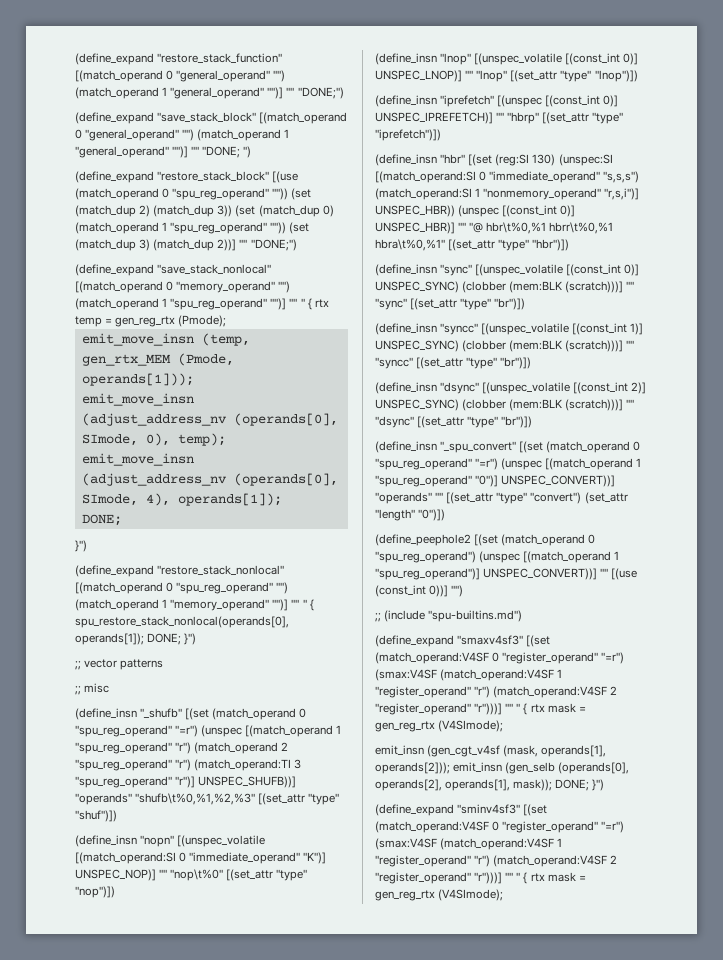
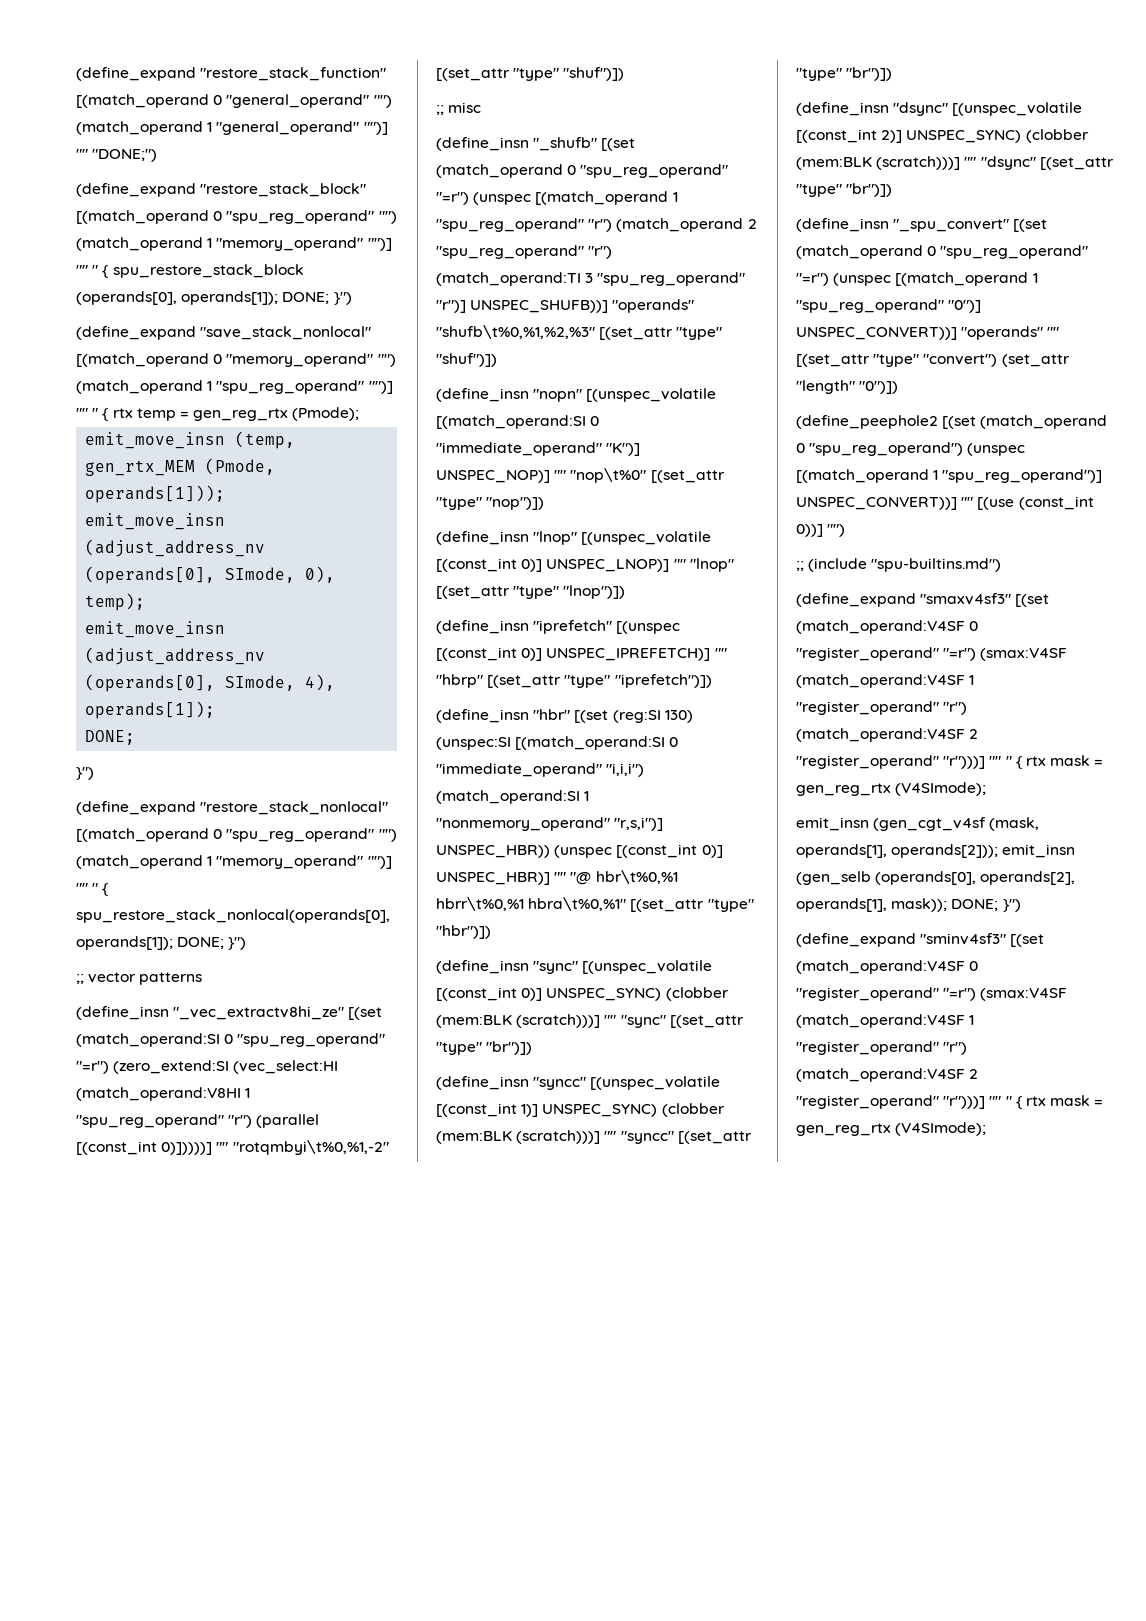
- (define_expand "save_stack_block" [(match_operand 0 "general_operand" "") (match_operand 1 "general_operand" "")] "" "DONE; ")
- (define_expand "restore_stack_block" [(use (match_operand 0 "spu_reg_operand" "")) (set (match_dup 2) (match_dup 3)) (set (match_dup 0) (match_operand 1 "spu_reg_operand" "")) (set (match_dup 3) (match_dup 2))] "" "DONE;")
+ (define_expand "restore_stack_block" [(match_operand 0 "spu_reg_operand" "") (match_operand 1 "memory_operand" "")] "" " { spu_restore_stack_block (operands[0], operands[1]); DONE; }")
+ (define_insn "_vec_extractv8hi_ze" [(set (match_operand:SI 0 "spu_reg_operand" "=r") (zero_extend:SI (vec_select:HI (match_operand:V8HI 1 "spu_reg_operand" "r") (parallel [(const_int 0)]))))] "" "rotqmbyi\t%0,%1,-2" [(set_attr "type" "shuf")])
- (define_insn "hbr" [(set (reg:SI 130) (unspec:SI [(match_operand:SI 0 "immediate_operand" "s,s,s") (match_operand:SI 1 "nonmemory_operand" "r,s,i")] UNSPEC_HBR)) (unspec [(const_int 0)] UNSPEC_HBR)] "" "@ hbr\t%0,%1 hbrr\t%0,%1 hbra\t%0,%1" [(set_attr "type" "hbr")])
+ (define_insn "hbr" [(set (reg:SI 130) (unspec:SI [(match_operand:SI 0 "immediate_operand" "i,i,i") (match_operand:SI 1 "nonmemory_operand" "r,s,i")] UNSPEC_HBR)) (unspec [(const_int 0)] UNSPEC_HBR)] "" "@ hbr\t%0,%1 hbrr\t%0,%1 hbra\t%0,%1" [(set_attr "type" "hbr")])

